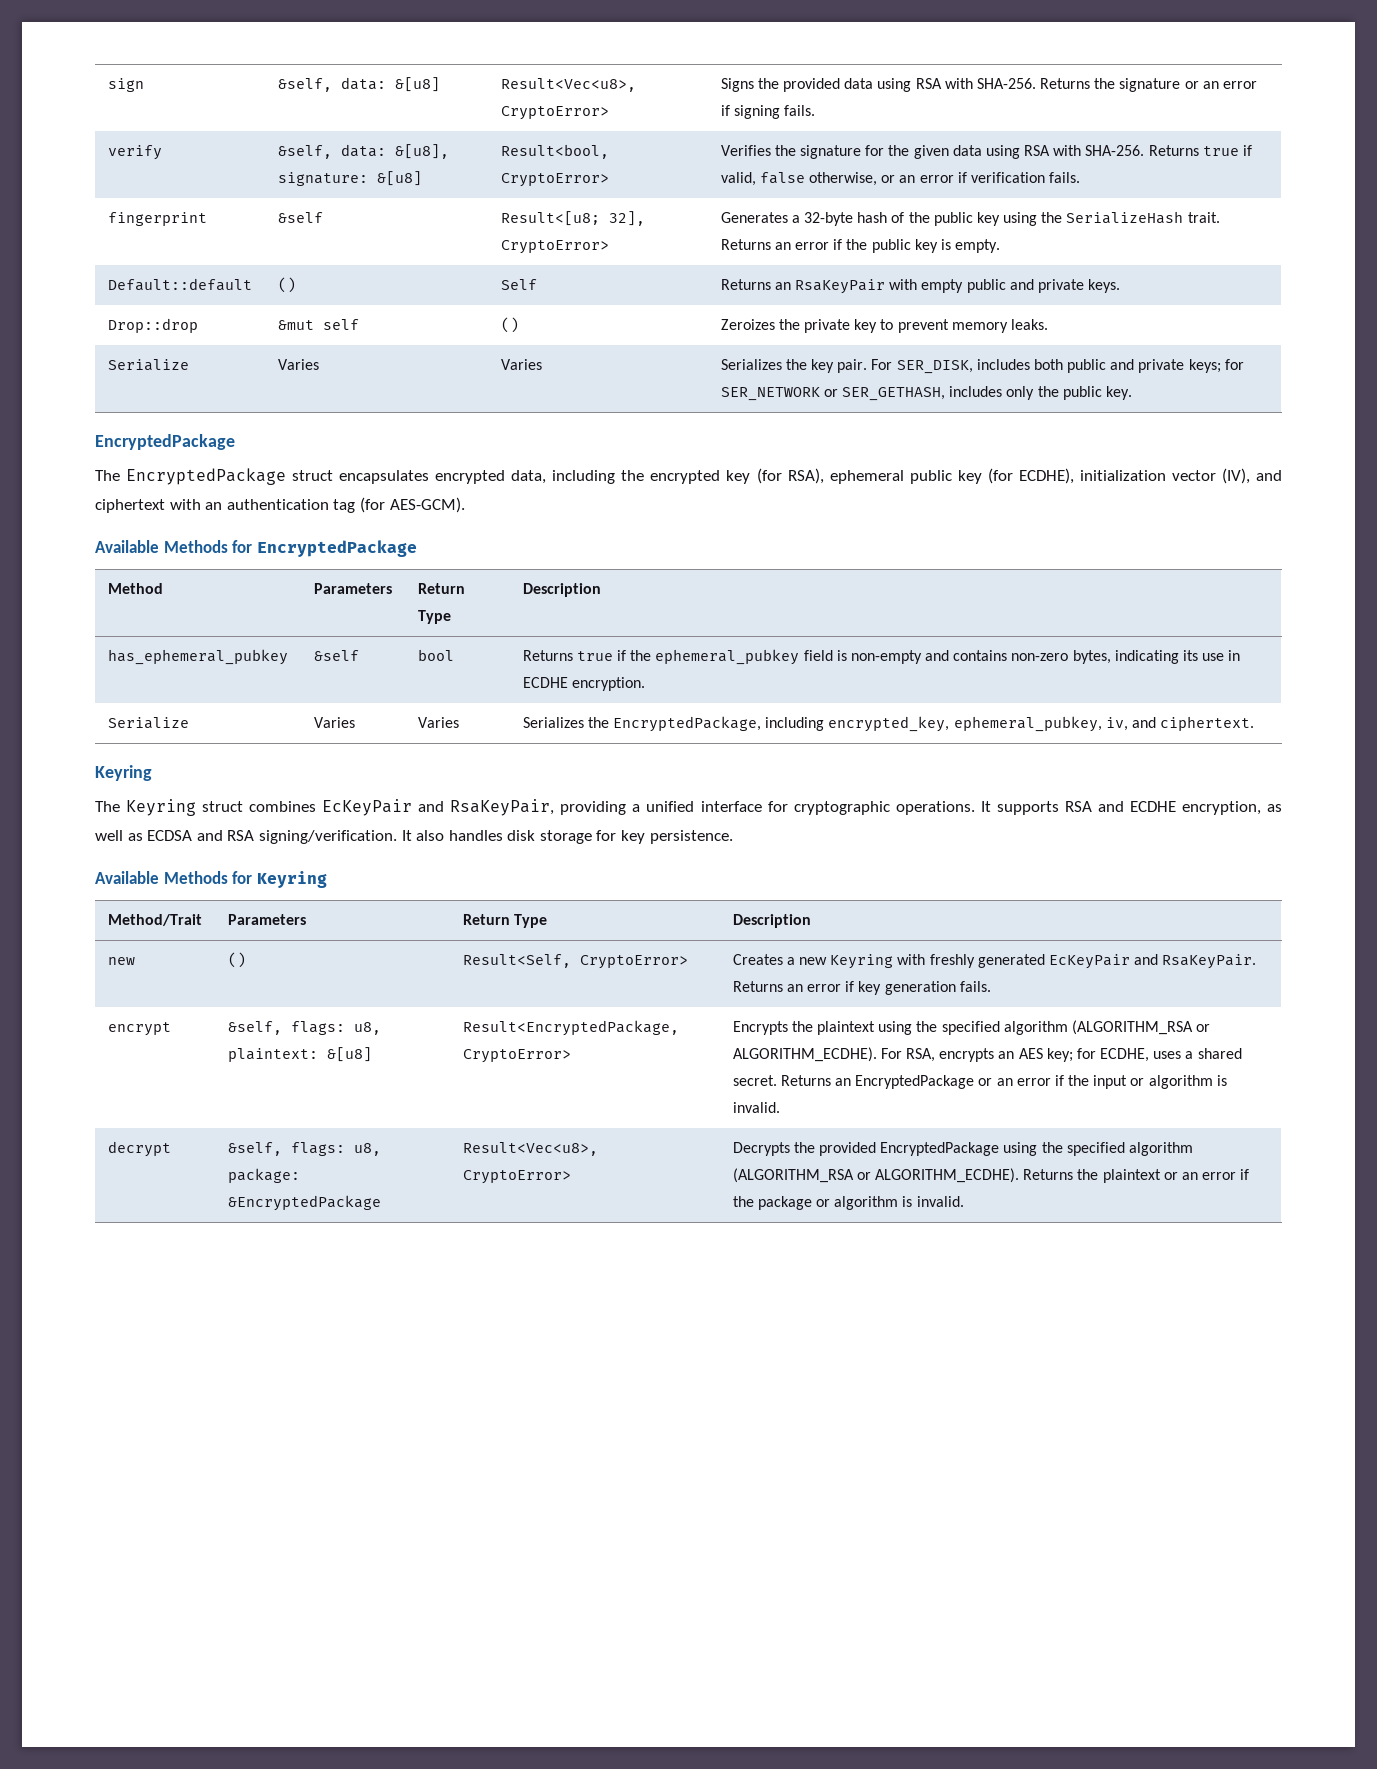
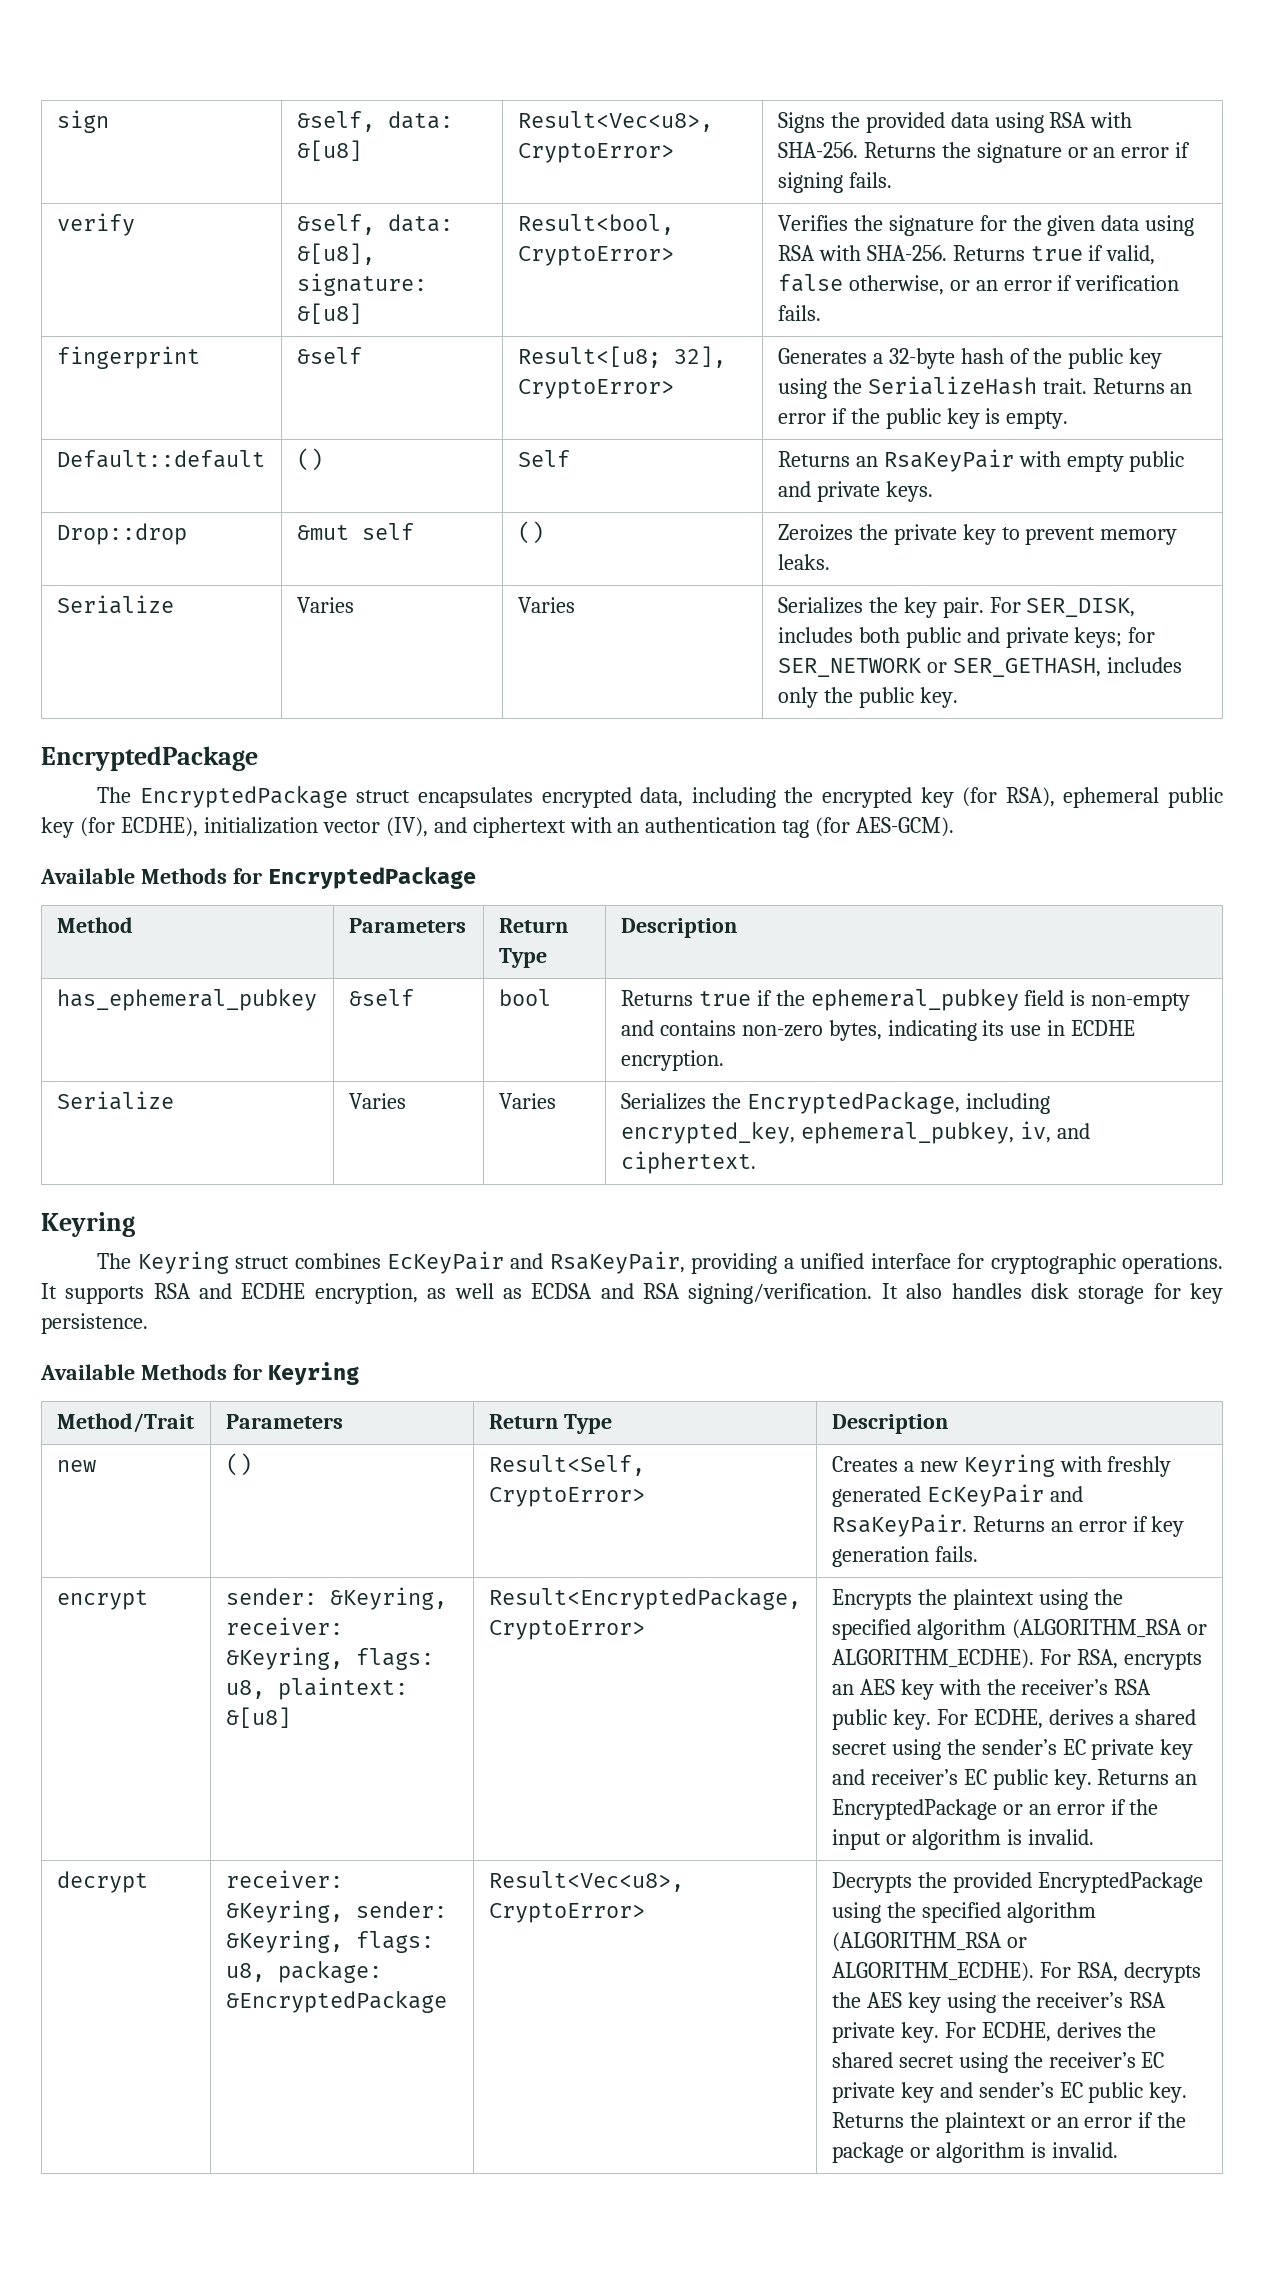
- &self, flags: u8, plaintext: &[u8]
+ sender: &Keyring, receiver: &Keyring, flags: u8, plaintext: &[u8]
- For RSA, encrypts an AES key; for ECDHE, uses a shared secret.
+ For RSA, encrypts an AES key with the receiver’s RSA public key. For ECDHE, derives a shared secret using the sender’s EC private key and receiver’s EC public key.
- &self, flags: u8, package: &EncryptedPackage
+ receiver: &Keyring, sender: &Keyring, flags: u8, package: &EncryptedPackage
+ For RSA, decrypts the AES key using the receiver’s RSA private key. For ECDHE, derives the shared secret using the receiver’s EC private key and sender’s EC public key.

